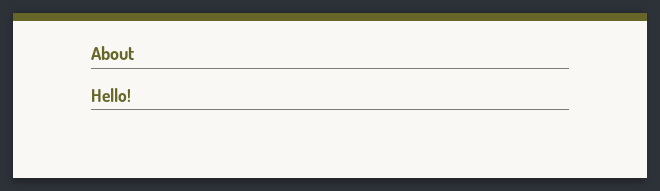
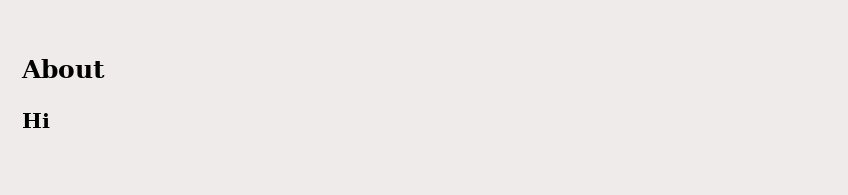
- Hello!
+ Hi

